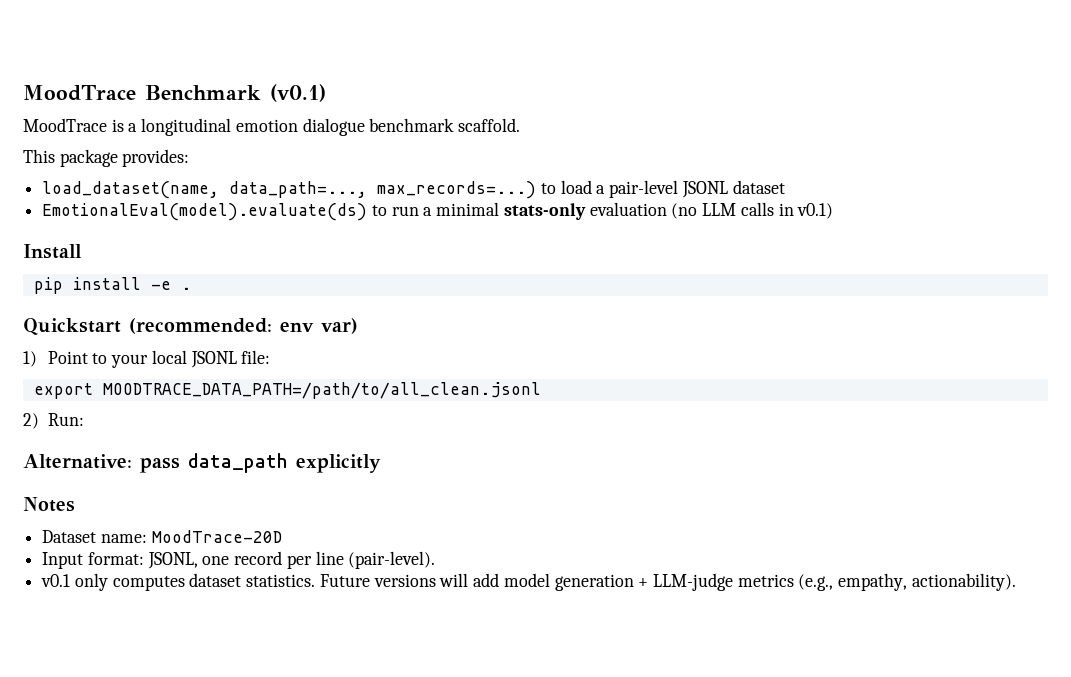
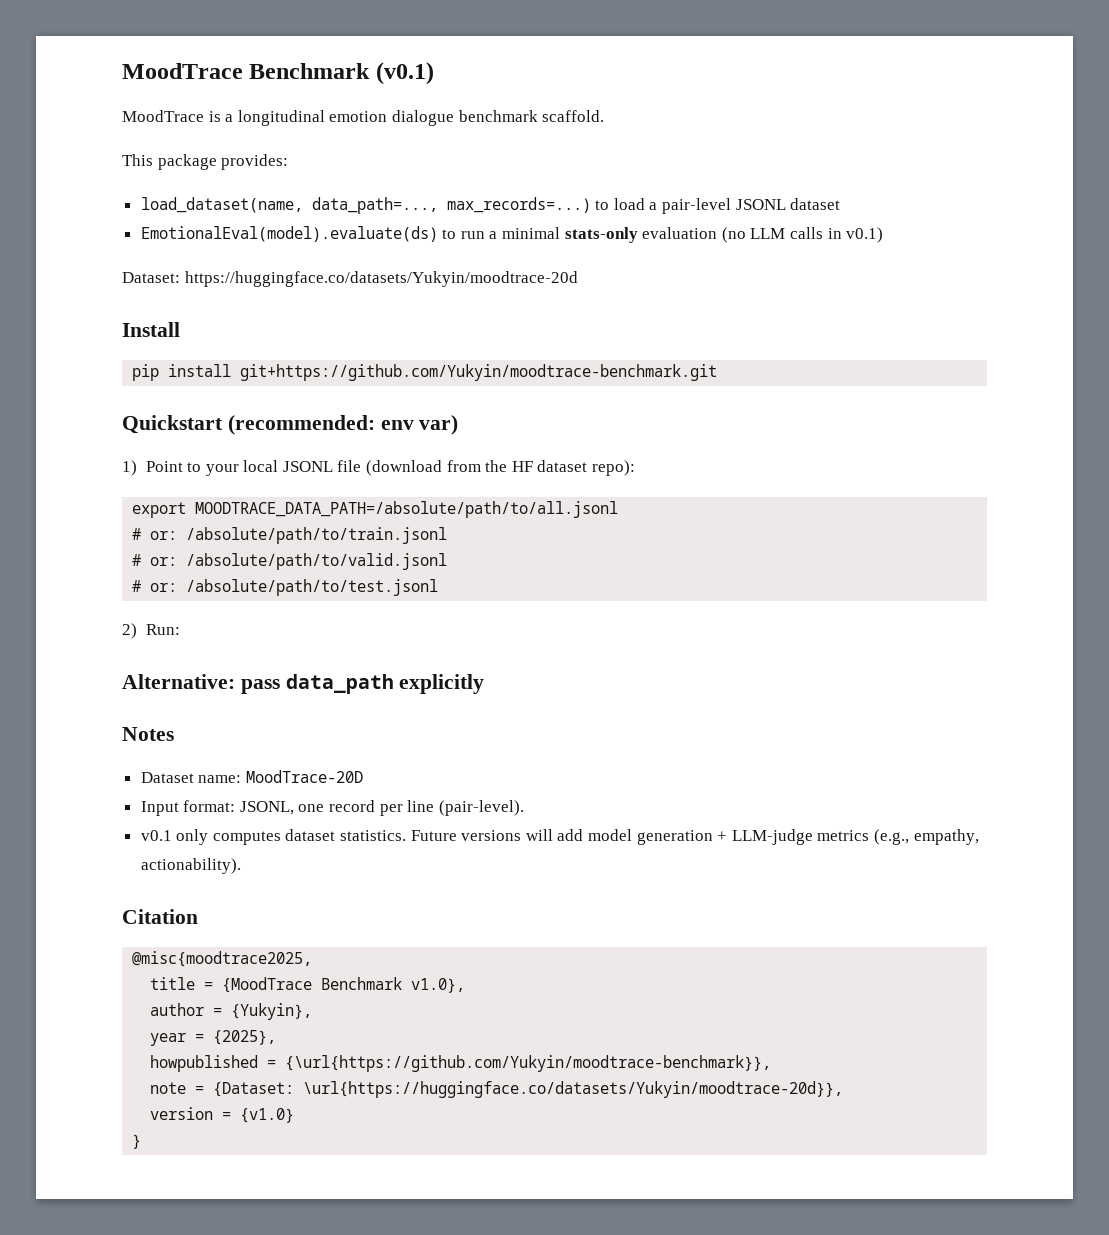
+ Dataset: https://huggingface.co/datasets/Yukyin/moodtrace-20d
- pip install -e .
+ pip install git+https://github.com/Yukyin/moodtrace-benchmark.git
- 1) Point to your local JSONL file:
- export MOODTRACE_DATA_PATH=/path/to/all_clean.jsonl
+ 1) Point to your local JSONL file (download from the HF dataset repo):
+ export MOODTRACE_DATA_PATH=/absolute/path/to/all.jsonl
+ # or: /absolute/path/to/train.jsonl
+ # or: /absolute/path/to/valid.jsonl
+ # or: /absolute/path/to/test.jsonl
+ Citation
+ @misc{moodtrace2025,
+ title = {MoodTrace Benchmark v1.0},
+ author = {Yukyin},
+ year = {2025},
+ howpublished = {\url{https://github.com/Yukyin/moodtrace-benchmark}},
+ note = {Dataset: \url{https://huggingface.co/datasets/Yukyin/moodtrace-20d}},
+ version = {v1.0}
+ }

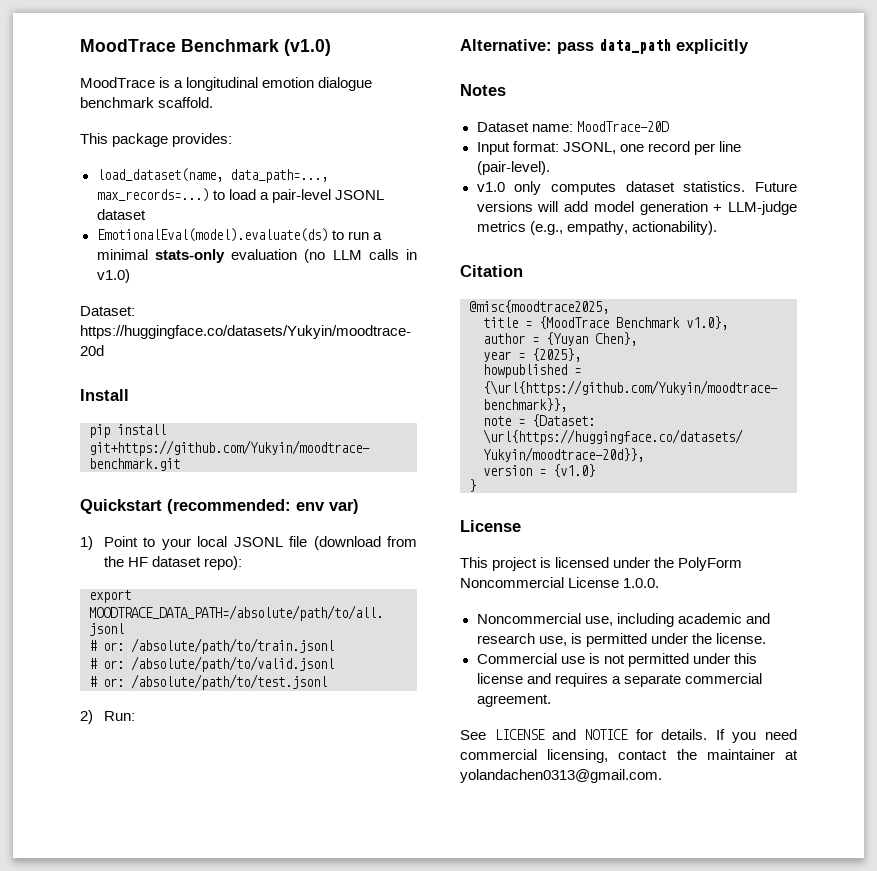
- MoodTrace Benchmark (v0.1)
+ MoodTrace Benchmark (v1.0)
- EmotionalEval(model).evaluate(ds) to run a minimal stats-only evaluation (no LLM calls in v0.1)
+ EmotionalEval(model).evaluate(ds) to run a minimal stats-only evaluation (no LLM calls in v1.0)
- v0.1 only computes dataset statistics.
+ v1.0 only computes dataset statistics.
- author = {Yukyin},
+ author = {Yuyan Chen},
  }
+ License
+ This project is licensed under the PolyForm Noncommercial License 1.0.0.
+ Noncommercial use, including academic and research use, is permitted under the license.
+ Commercial use is not permitted under this license and requires a separate commercial agreement.
+ See LICENSE and NOTICE for details. If you need commercial licensing, contact the maintainer at yolandachen0313@gmail.com.

